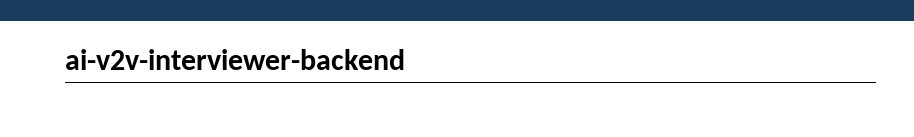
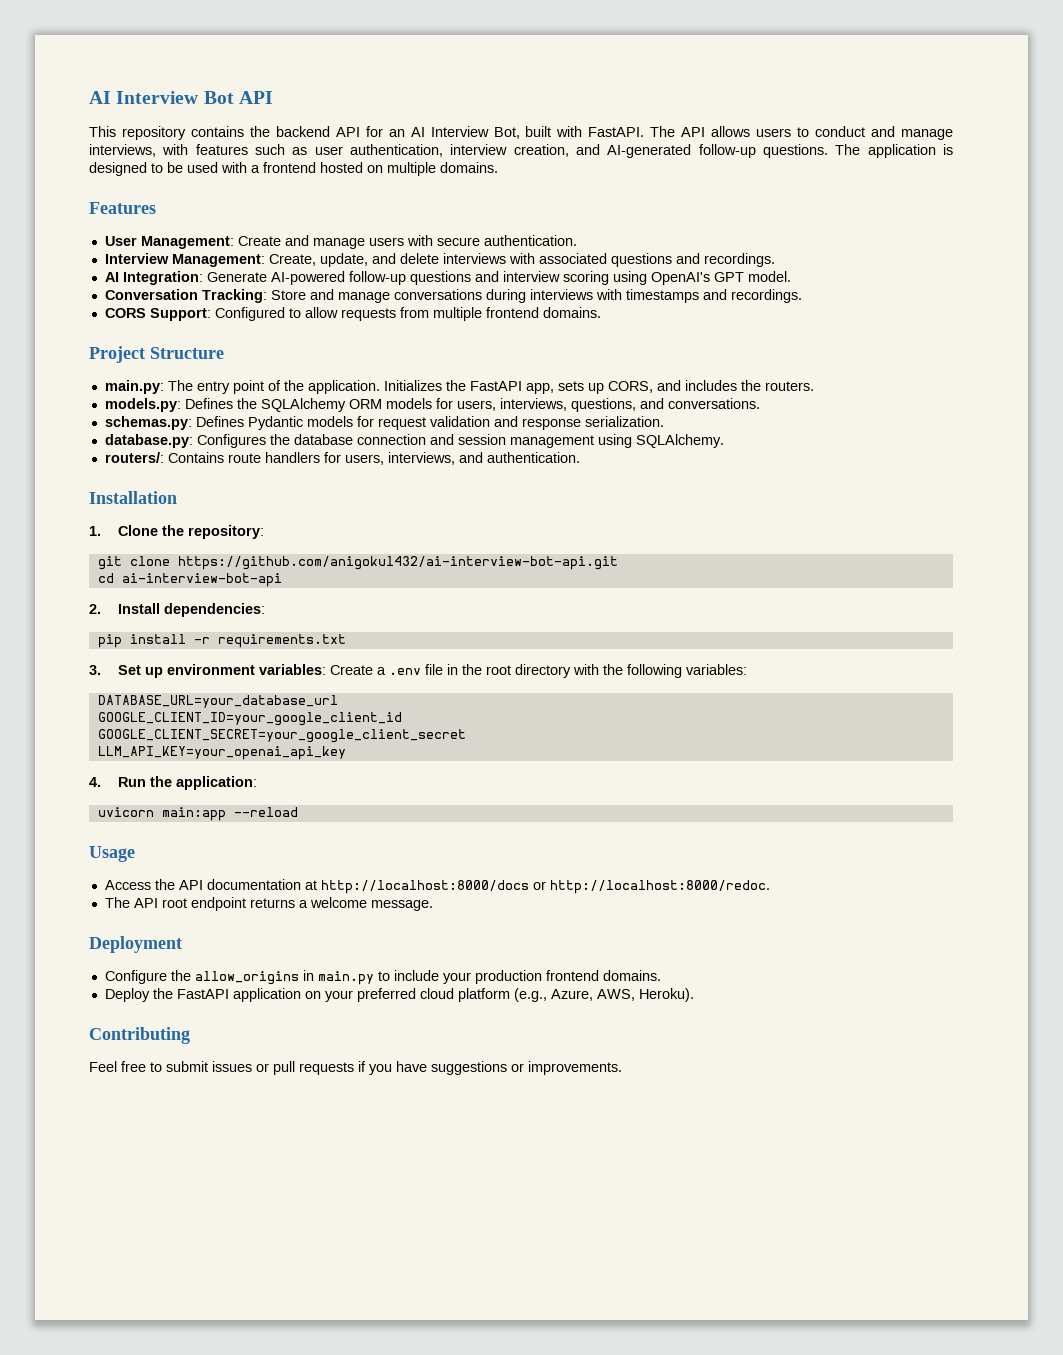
- ai-v2v-interviewer-backend
+ AI Interview Bot API
+ This repository contains the backend API for an AI Interview Bot, built with FastAPI. The API allows users to conduct and manage interviews, with features such as user authentication, interview creation, and AI-generated follow-up questions. The application is designed to be used with a frontend hosted on multiple domains.
+ Features
+ User Management: Create and manage users with secure authentication.
+ Interview Management: Create, update, and delete interviews with associated questions and recordings.
+ AI Integration: Generate AI-powered follow-up questions and interview scoring using OpenAI's GPT model.
+ Conversation Tracking: Store and manage conversations during interviews with timestamps and recordings.
+ CORS Support: Configured to allow requests from multiple frontend domains.
+ Project Structure
+ main.py: The entry point of the application. Initializes the FastAPI app, sets up CORS, and includes the routers.
+ models.py: Defines the SQLAlchemy ORM models for users, interviews, questions, and conversations.
+ schemas.py: Defines Pydantic models for request validation and response serialization.
+ database.py: Configures the database connection and session management using SQLAlchemy.
+ routers/: Contains route handlers for users, interviews, and authentication.
+ Installation
+ 1. Clone the repository:
+ git clone https://github.com/anigokul432/ai-interview-bot-api.git
+ cd ai-interview-bot-api
+ 2. Install dependencies:
+ pip install -r requirements.txt
+ 3. Set up environment variables: Create a .env file in the root directory with the following variables:
+ DATABASE_URL=your_database_url
+ GOOGLE_CLIENT_ID=your_google_client_id
+ GOOGLE_CLIENT_SECRET=your_google_client_secret
+ LLM_API_KEY=your_openai_api_key
+ 4. Run the application:
+ uvicorn main:app --reload
+ Usage
+ Access the API documentation at http://localhost:8000/docs or http://localhost:8000/redoc.
+ The API root endpoint returns a welcome message.
+ Deployment
+ Configure the allow_origins in main.py to include your production frontend domains.
+ Deploy the FastAPI application on your preferred cloud platform (e.g., Azure, AWS, Heroku).
+ Contributing
+ Feel free to submit issues or pull requests if you have suggestions or improvements.

